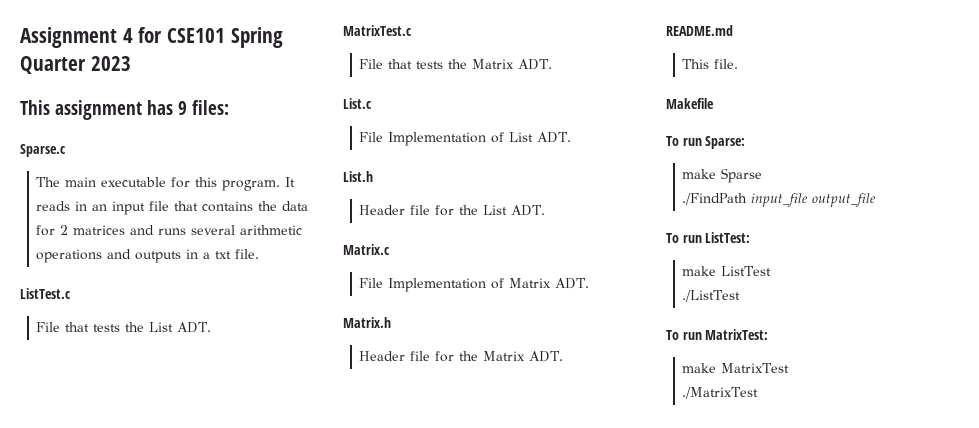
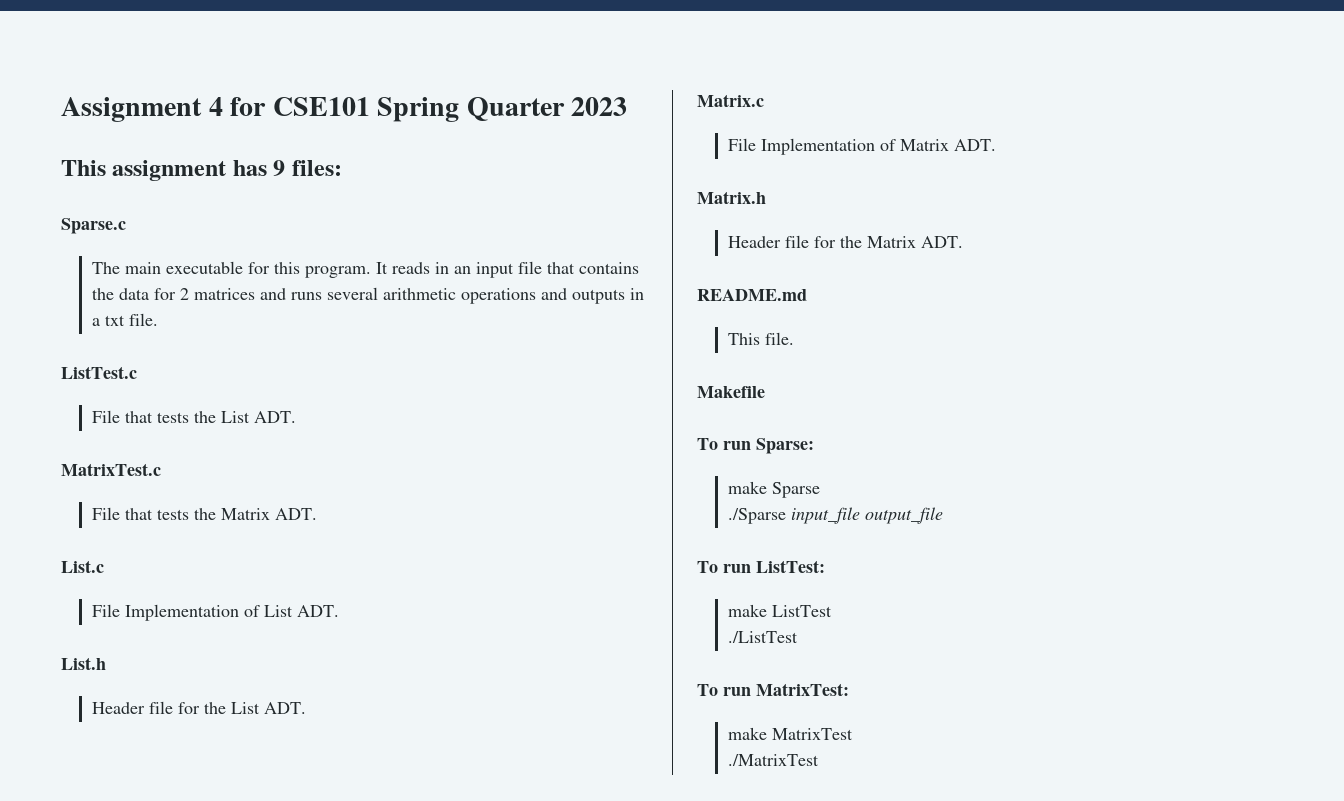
- ./FindPath input_file output_file
+ ./Sparse input_file output_file

